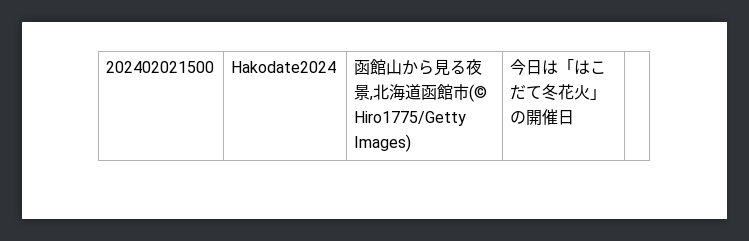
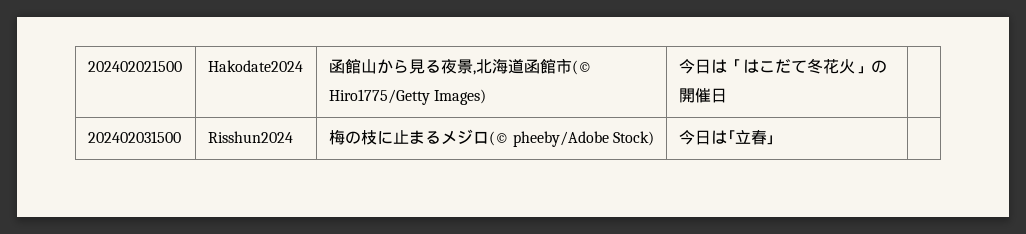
+ 202402031500 | Risshun2024 | 梅の枝に止まるメジロ(© pheeby/Adobe Stock) | 今日は｢立春｣ |

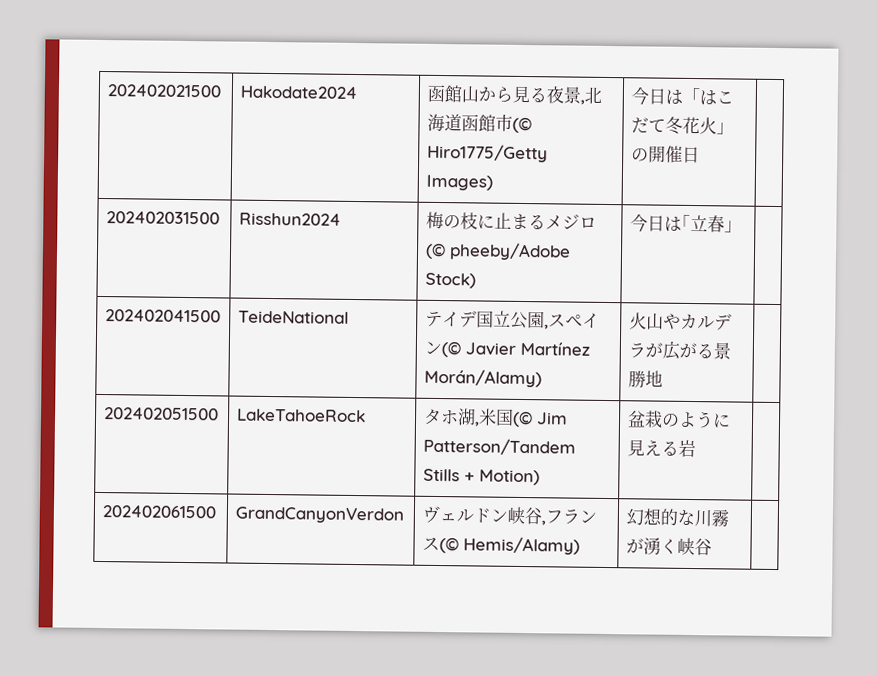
+ 202402041500 | TeideNational | テイデ国立公園,スペイン(© Javier Martínez Morán/Alamy) | 火山やカルデラが広がる景勝地 |
+ 202402051500 | LakeTahoeRock | タホ湖,米国(© Jim Patterson/Tandem Stills + Motion) | 盆栽のように見える岩 |
+ 202402061500 | GrandCanyonVerdon | ヴェルドン峡谷,フランス(© Hemis/Alamy) | 幻想的な川霧が湧く峡谷 |

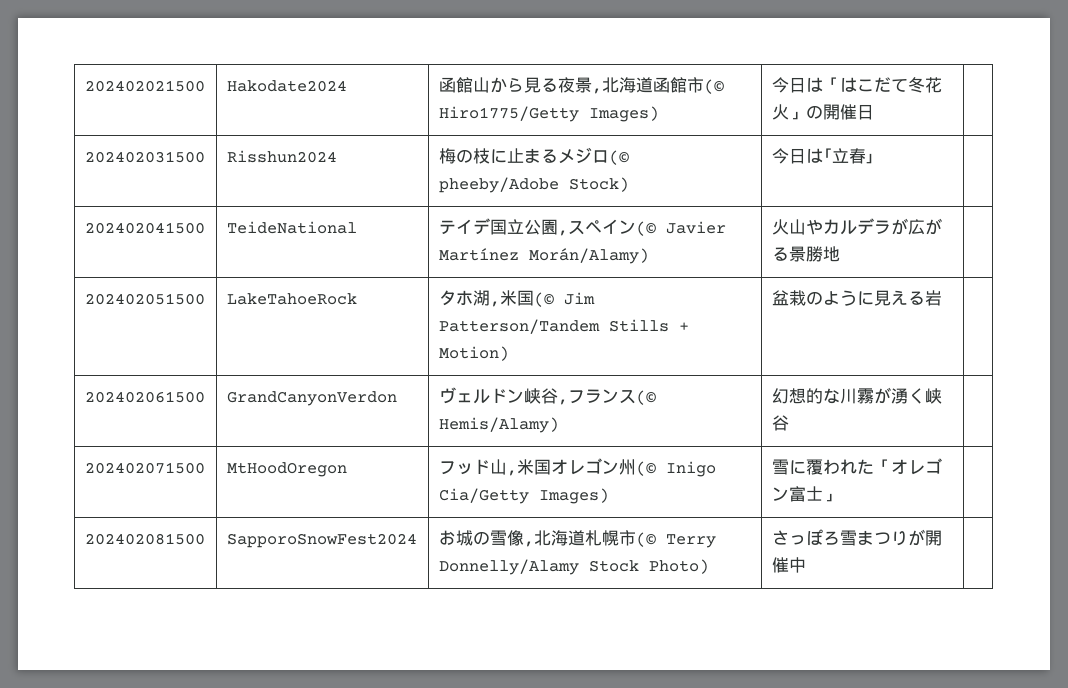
+ 202402071500 | MtHoodOregon | フッド山,米国オレゴン州(© Inigo Cia/Getty Images) | 雪に覆われた「オレゴン富士」 |
+ 202402081500 | SapporoSnowFest2024 | お城の雪像,北海道札幌市(© Terry Donnelly/Alamy Stock Photo) | さっぽろ雪まつりが開催中 |

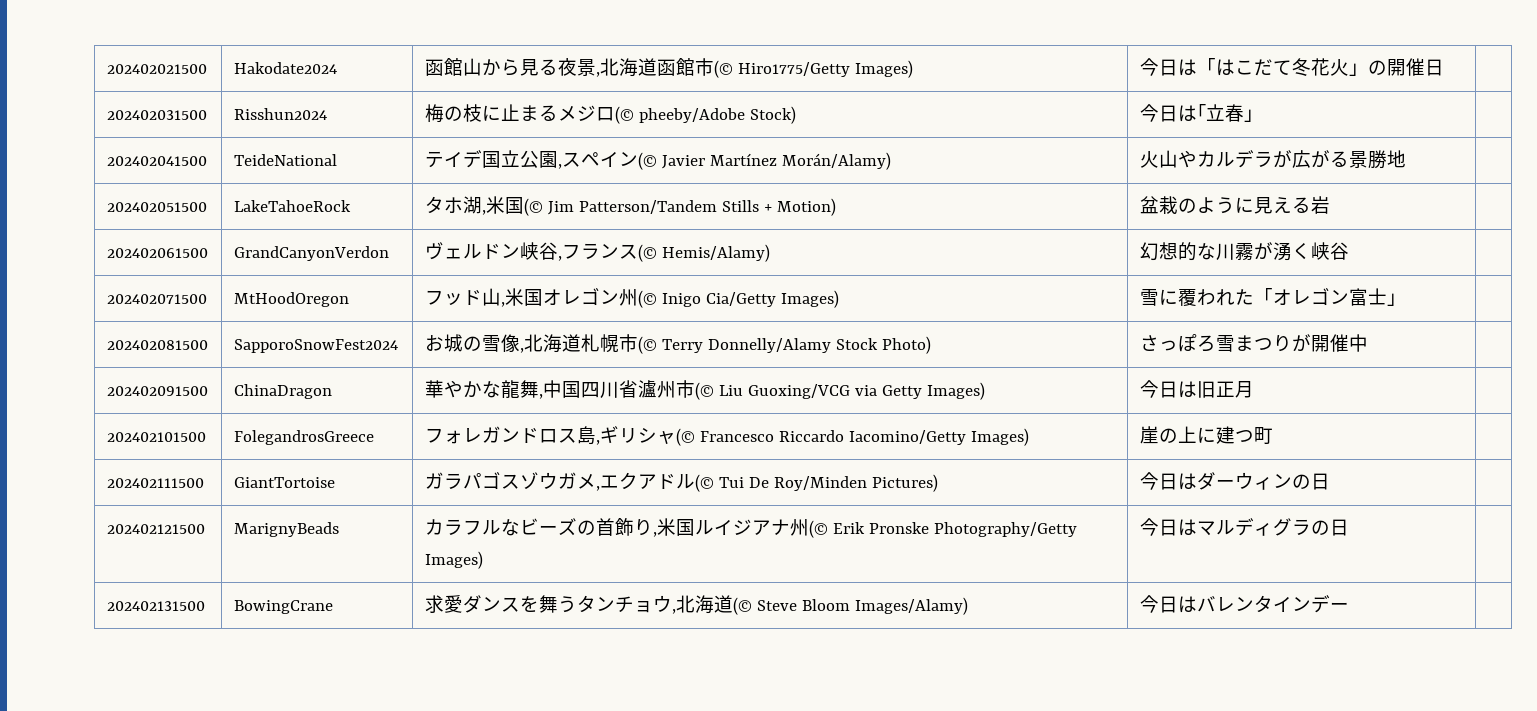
+ 202402091500 | ChinaDragon | 華やかな龍舞,中国四川省瀘州市(© Liu Guoxing/VCG via Getty Images) | 今日は旧正月 |
+ 202402101500 | FolegandrosGreece | フォレガンドロス島,ギリシャ(© Francesco Riccardo Iacomino/Getty Images) | 崖の上に建つ町 |
+ 202402111500 | GiantTortoise | ガラパゴスゾウガメ,エクアドル(© Tui De Roy/Minden Pictures) | 今日はダーウィンの日 |
+ 202402121500 | MarignyBeads | カラフルなビーズの首飾り,米国ルイジアナ州(© Erik Pronske Photography/Getty Images) | 今日はマルディグラの日 |
+ 202402131500 | BowingCrane | 求愛ダンスを舞うタンチョウ,北海道(© Steve Bloom Images/Alamy) | 今日はバレンタインデー |

